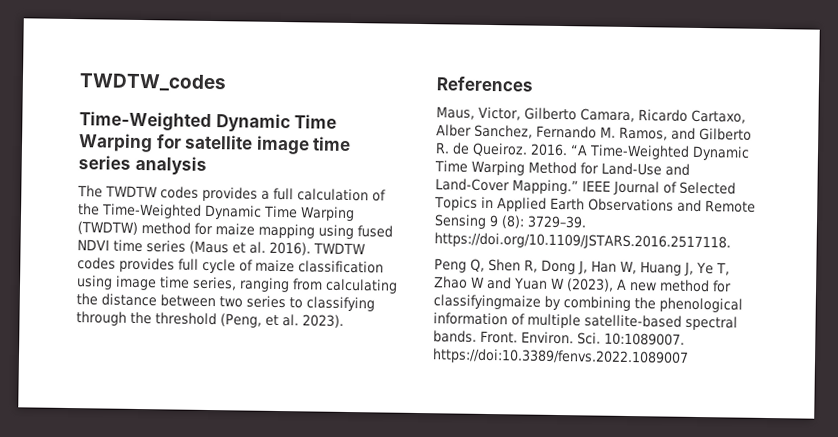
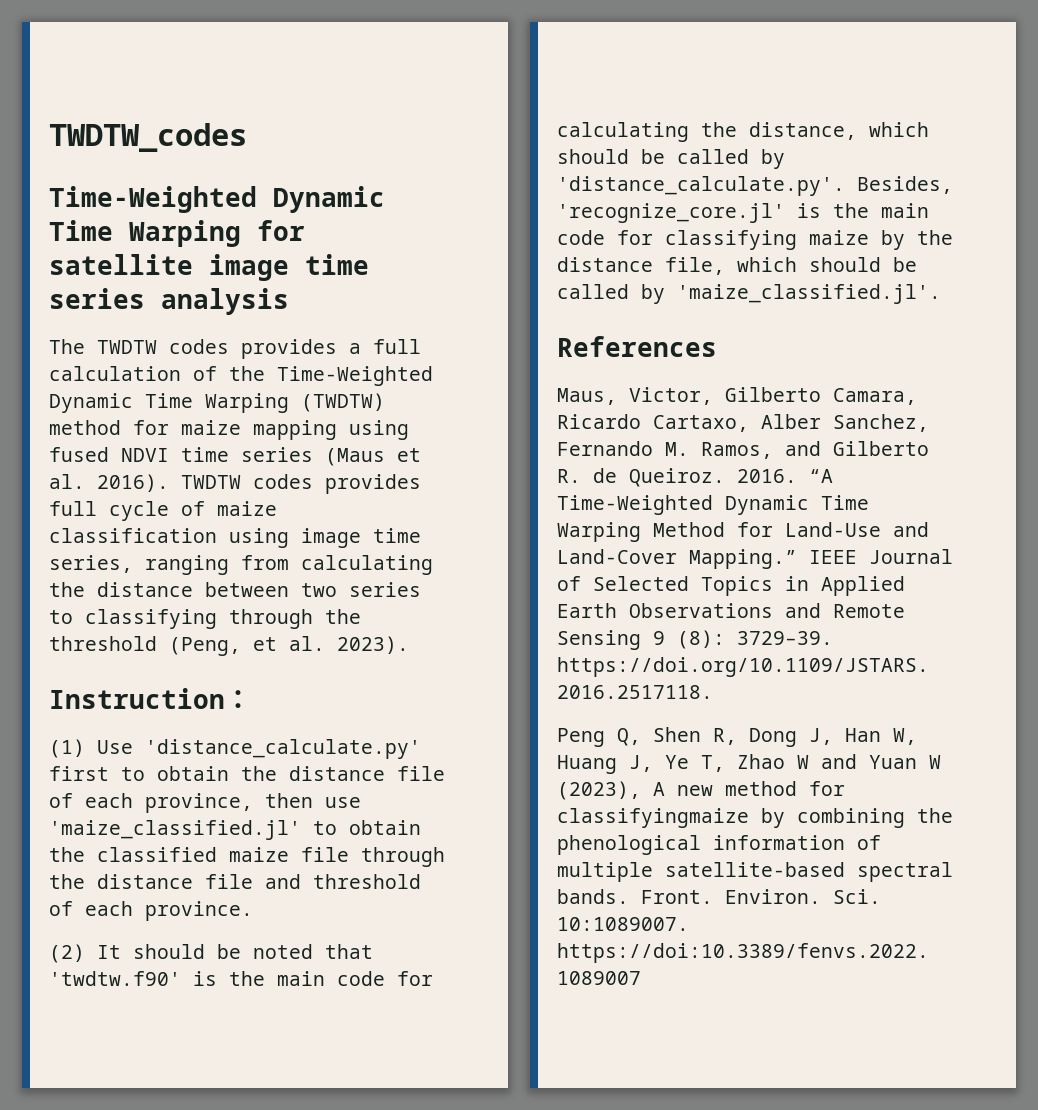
+ Instruction：
+ (1) Use 'distance_calculate.py' first to obtain the distance file of each province, then use 'maize_classified.jl' to obtain the classified maize file through the distance file and threshold of each province.
+ (2) It should be noted that 'twdtw.f90' is the main code for calculating the distance, which should be called by 'distance_calculate.py'. Besides, 'recognize_core.jl' is the main code for classifying maize by the distance file, which should be called by 'maize_classified.jl'.

